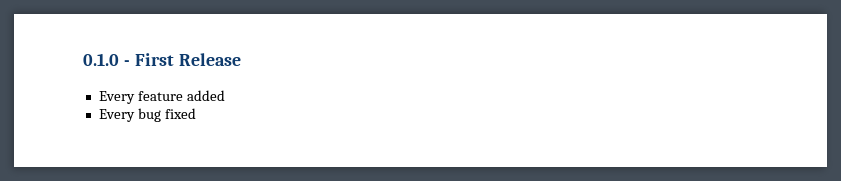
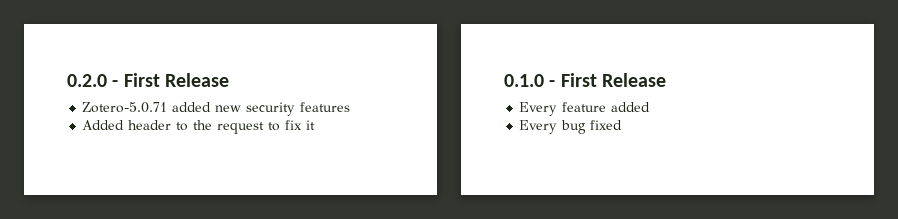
+ 0.2.0 - First Release
+ Zotero-5.0.71 added new security features
+ Added header to the request to fix it

